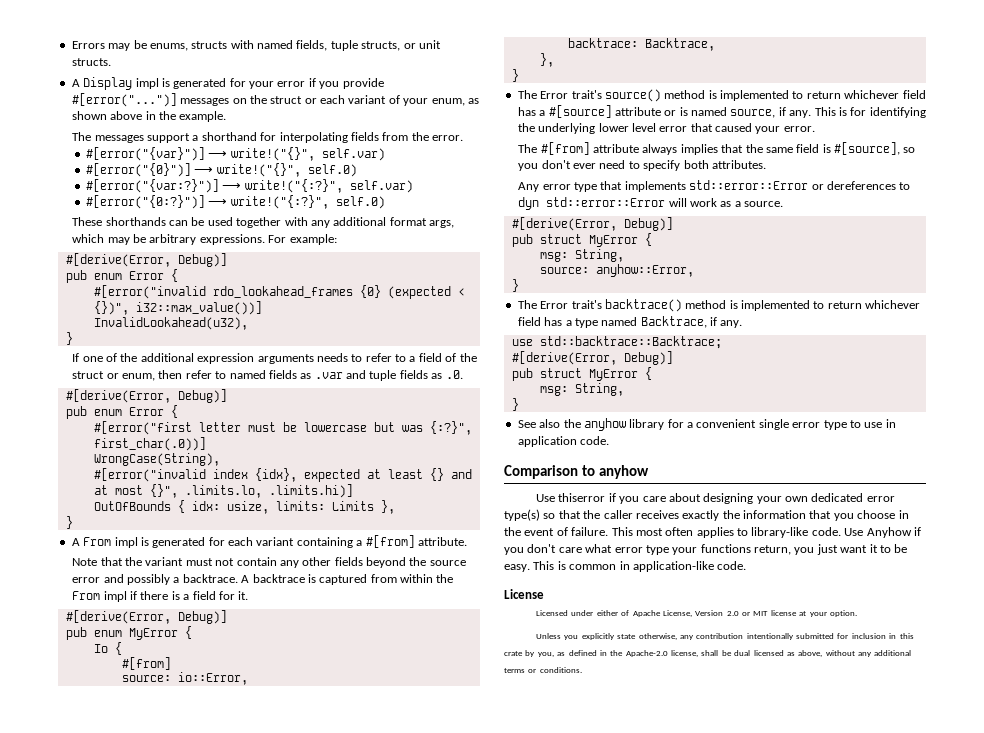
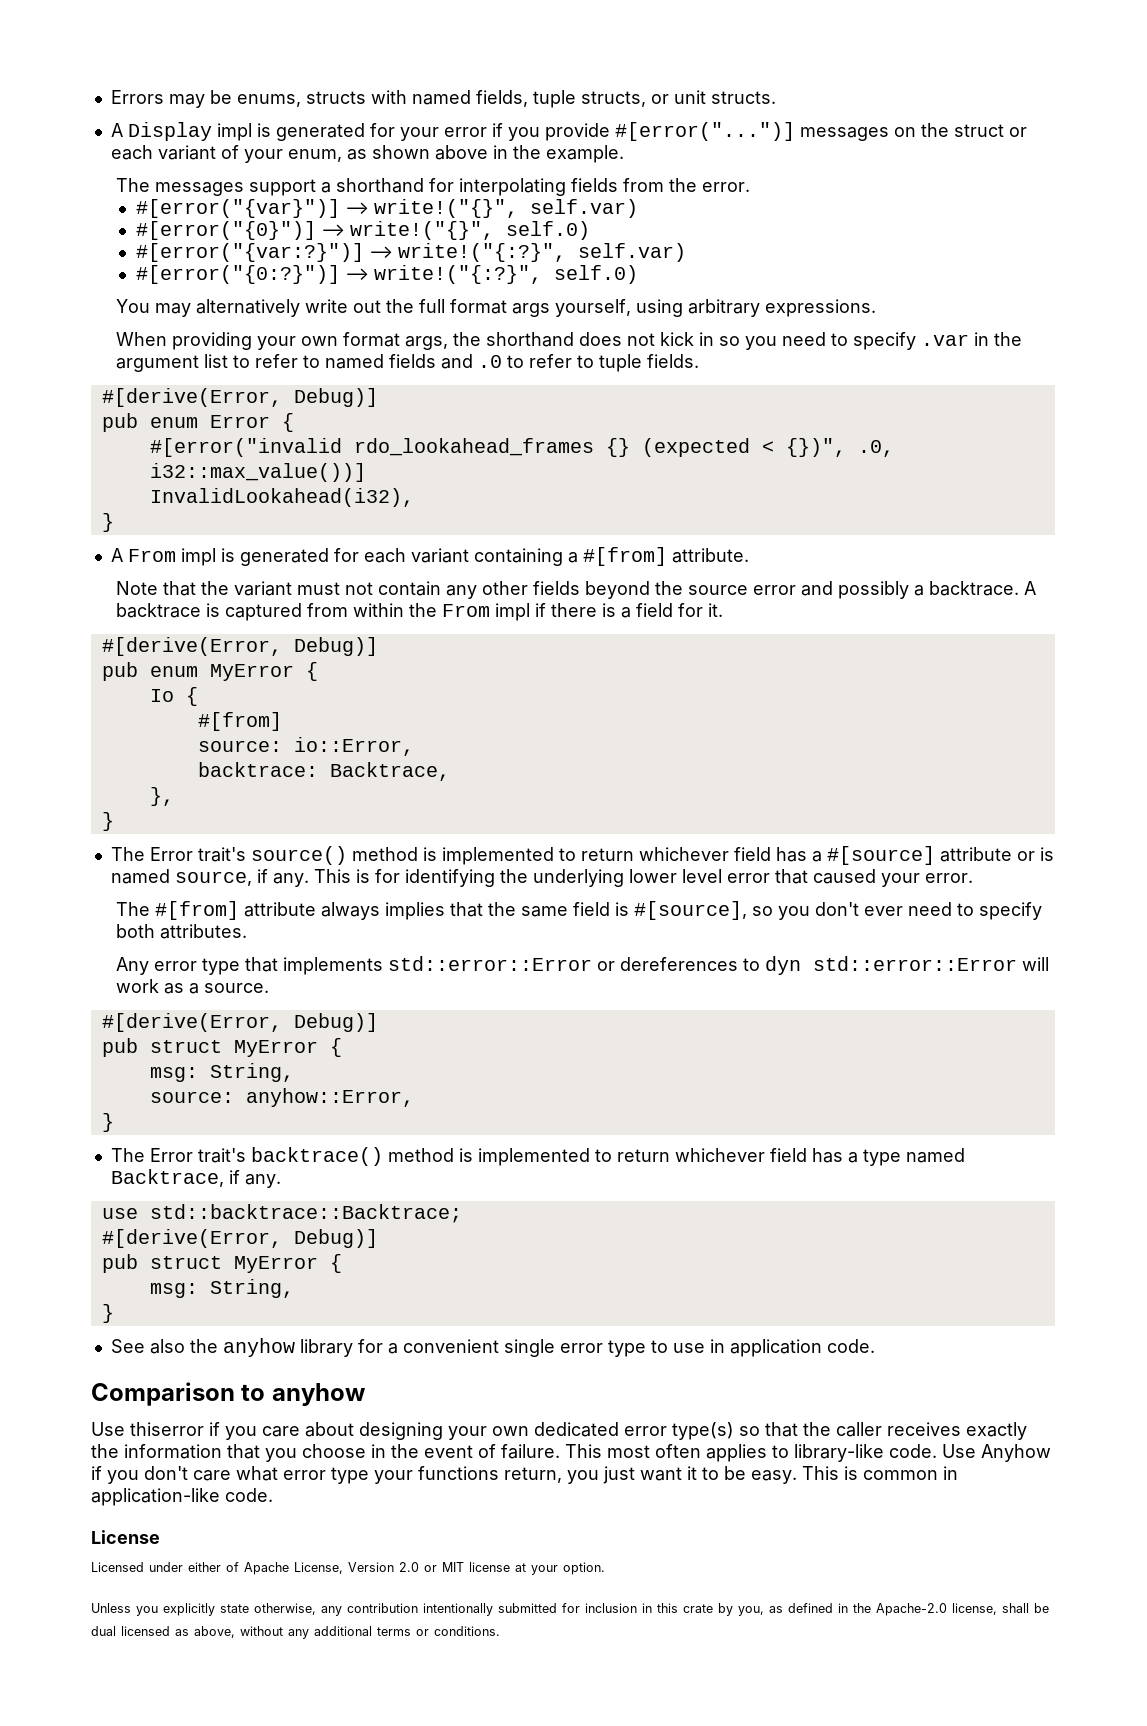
- These shorthands can be used together with any additional format args, which may be arbitrary expressions. For example:
+ You may alternatively write out the full format args yourself, using arbitrary expressions.
+ When providing your own format args, the shorthand does not kick in so you need to specify .var in the argument list to refer to named fields and .0 to refer to tuple fields.
- #[error("invalid rdo_lookahead_frames {0} (expected < {})", i32::max_value())]
+ #[error("invalid rdo_lookahead_frames {} (expected < {})", .0, i32::max_value())]
- InvalidLookahead(u32),
- }
- If one of the additional expression arguments needs to refer to a field of the struct or enum, then refer to named fields as .var and tuple fields as .0.
- #[derive(Error, Debug)]
- pub enum Error {
- #[error("first letter must be lowercase but was {:?}", first_char(.0))]
- WrongCase(String),
- #[error("invalid index {idx}, expected at least {} and at most {}", .limits.lo, .limits.hi)]
- OutOfBounds { idx: usize, limits: Limits },
+ InvalidLookahead(i32),

